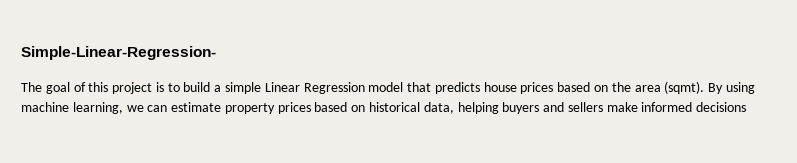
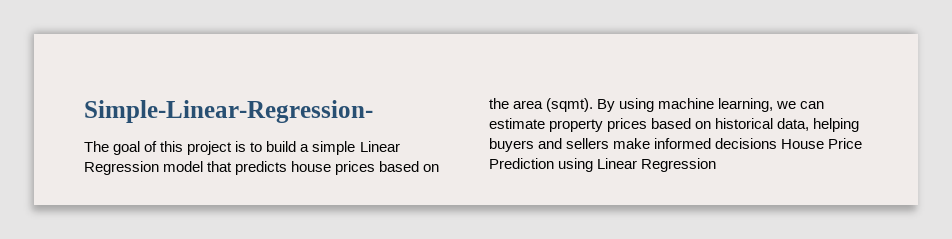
- By using machine learning, we can estimate property prices based on historical data, helping buyers and sellers make informed decisions
+ By using machine learning, we can estimate property prices based on historical data, helping buyers and sellers make informed decisions House Price Prediction using Linear Regression

